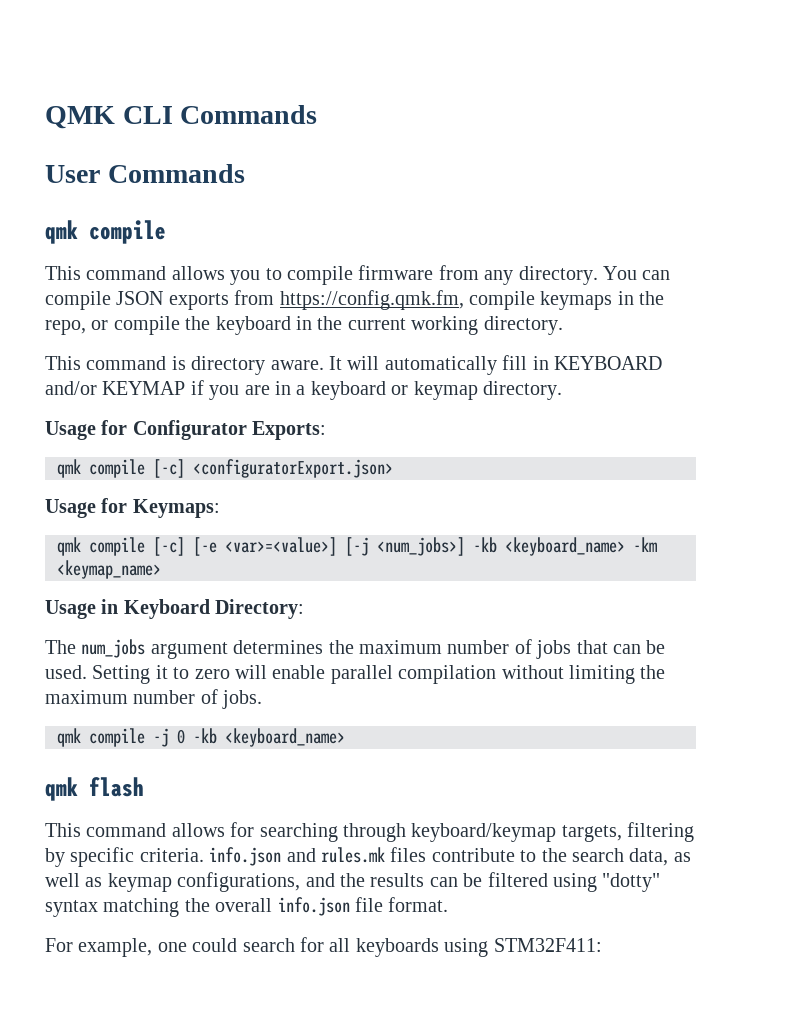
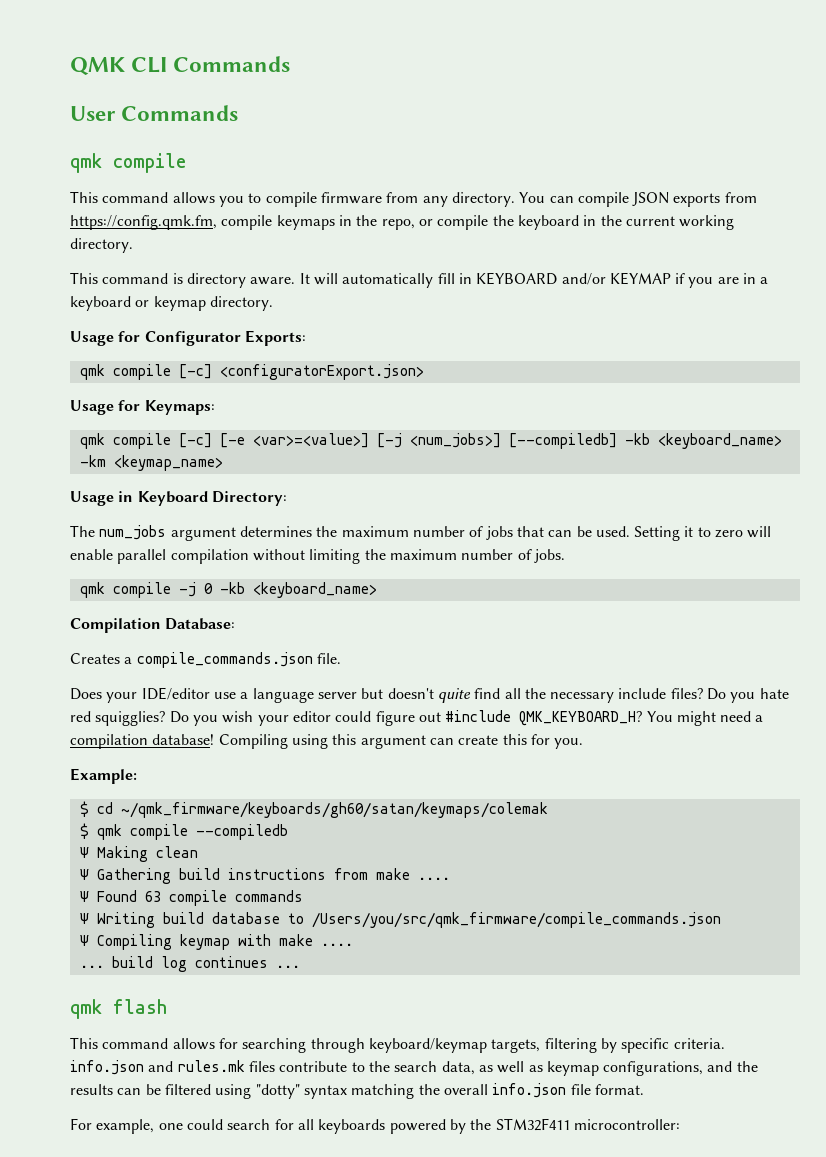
- qmk compile [-c] [-e <var>=<value>] [-j <num_jobs>] -kb <keyboard_name> -km <keymap_name>
+ qmk compile [-c] [-e <var>=<value>] [-j <num_jobs>] [--compiledb] -kb <keyboard_name> -km <keymap_name>
+ Compilation Database:
+ Creates a compile_commands.json file.
+ Does your IDE/editor use a language server but doesn't quite find all the necessary include files? Do you hate red squigglies? Do you wish your editor could figure out #include QMK_KEYBOARD_H? You might need a compilation database! Compiling using this argument can create this for you.
+ Example:
+ $ cd ~/qmk_firmware/keyboards/gh60/satan/keymaps/colemak
+ $ qmk compile --compiledb
+ Ψ Making clean
+ Ψ Gathering build instructions from make ....
+ Ψ Found 63 compile commands
+ Ψ Writing build database to /Users/you/src/qmk_firmware/compile_commands.json
+ Ψ Compiling keymap with make ....
+ ... build log continues ...
- For example, one could search for all keyboards using STM32F411:
+ For example, one could search for all keyboards powered by the STM32F411 microcontroller:

